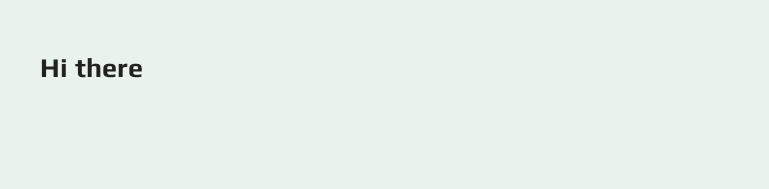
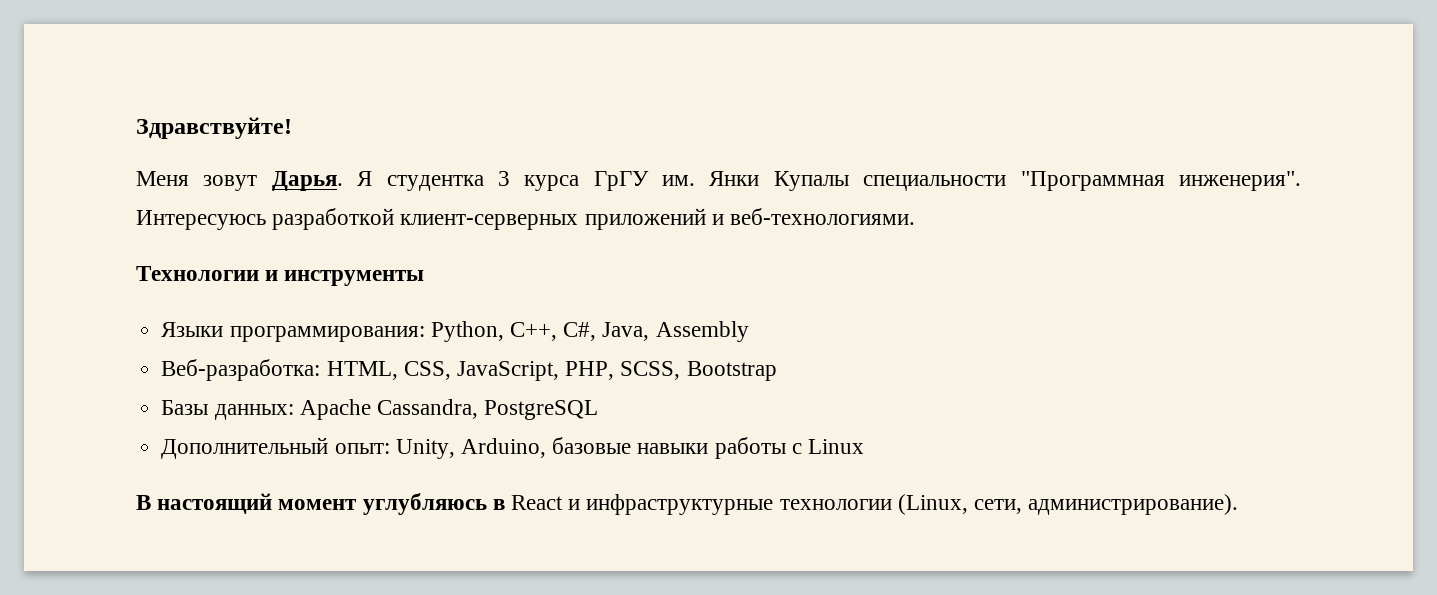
- Hi there
+ Здравствуйте!
+ Меня зовут Дарья. Я студентка 3 курса ГрГУ им. Янки Купалы специальности "Программная инженерия". Интересуюсь разработкой клиент-серверных приложений и веб-технологиями.
+ Технологии и инструменты
+ Языки программирования: Python, C++, C#, Java, Assembly
+ Веб-разработка: HTML, CSS, JavaScript, PHP, SCSS, Bootstrap
+ Базы данных: Apache Cassandra, PostgreSQL
+ Дополнительный опыт: Unity, Arduino, базовые навыки работы с Linux
+ В настоящий момент углубляюсь в React и инфраструктурные технологии (Linux, сети, администрирование).

